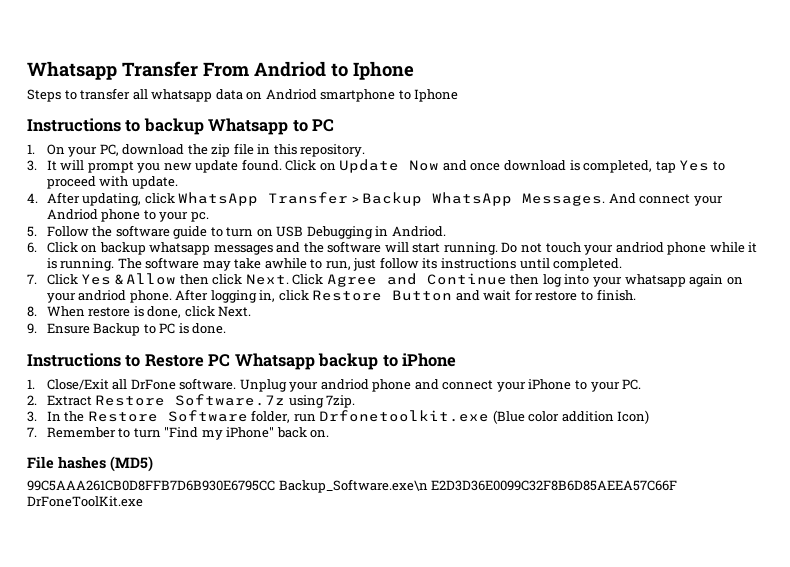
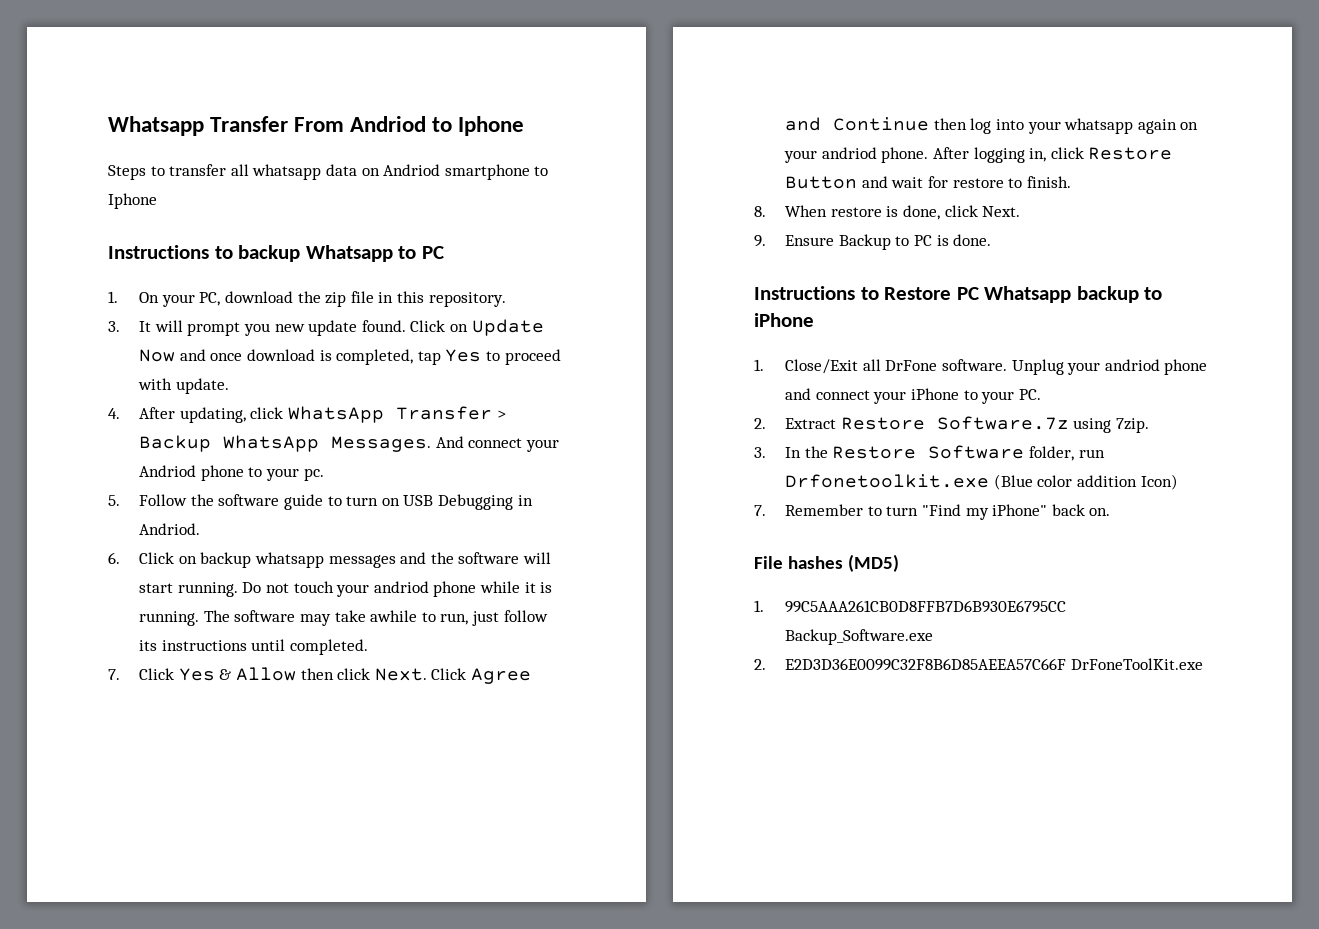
- 99C5AAA261CB0D8FFB7D6B930E6795CC Backup_Software.exe\n E2D3D36E0099C32F8B6D85AEEA57C66F DrFoneToolKit.exe
+ 1. 99C5AAA261CB0D8FFB7D6B930E6795CC Backup_Software.exe
+ 2. E2D3D36E0099C32F8B6D85AEEA57C66F DrFoneToolKit.exe

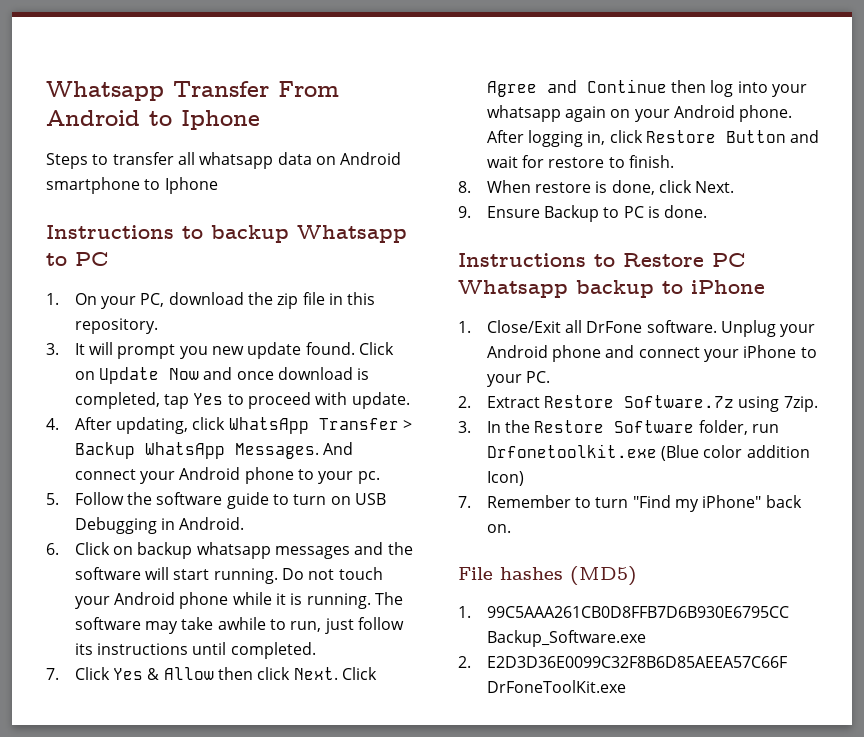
- Whatsapp Transfer From Andriod to Iphone
+ Whatsapp Transfer From Android to Iphone
- Steps to transfer all whatsapp data on Andriod smartphone to Iphone
+ Steps to transfer all whatsapp data on Android smartphone to Iphone
- And connect your Andriod phone to your pc.
+ And connect your Android phone to your pc.
- 5. Follow the software guide to turn on USB Debugging in Andriod.
+ 5. Follow the software guide to turn on USB Debugging in Android.
- Do not touch your andriod phone while it is running.
+ Do not touch your Android phone while it is running.
- Click Agree and Continue then log into your whatsapp again on your andriod phone.
+ Click Agree and Continue then log into your whatsapp again on your Android phone.
- Unplug your andriod phone and connect your iPhone to your PC.
+ Unplug your Android phone and connect your iPhone to your PC.

